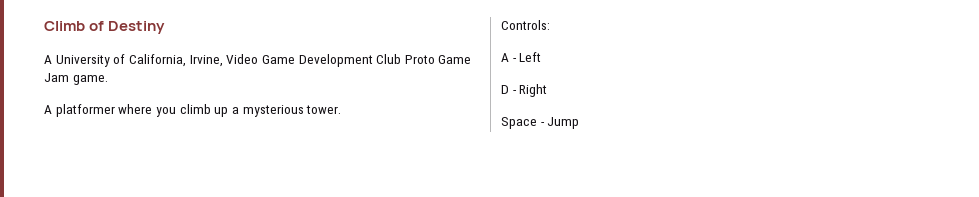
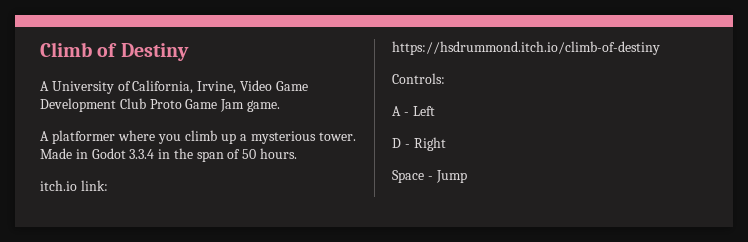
+ Made in Godot 3.3.4 in the span of 50 hours.
+ itch.io link: https://hsdrummond.itch.io/climb-of-destiny

